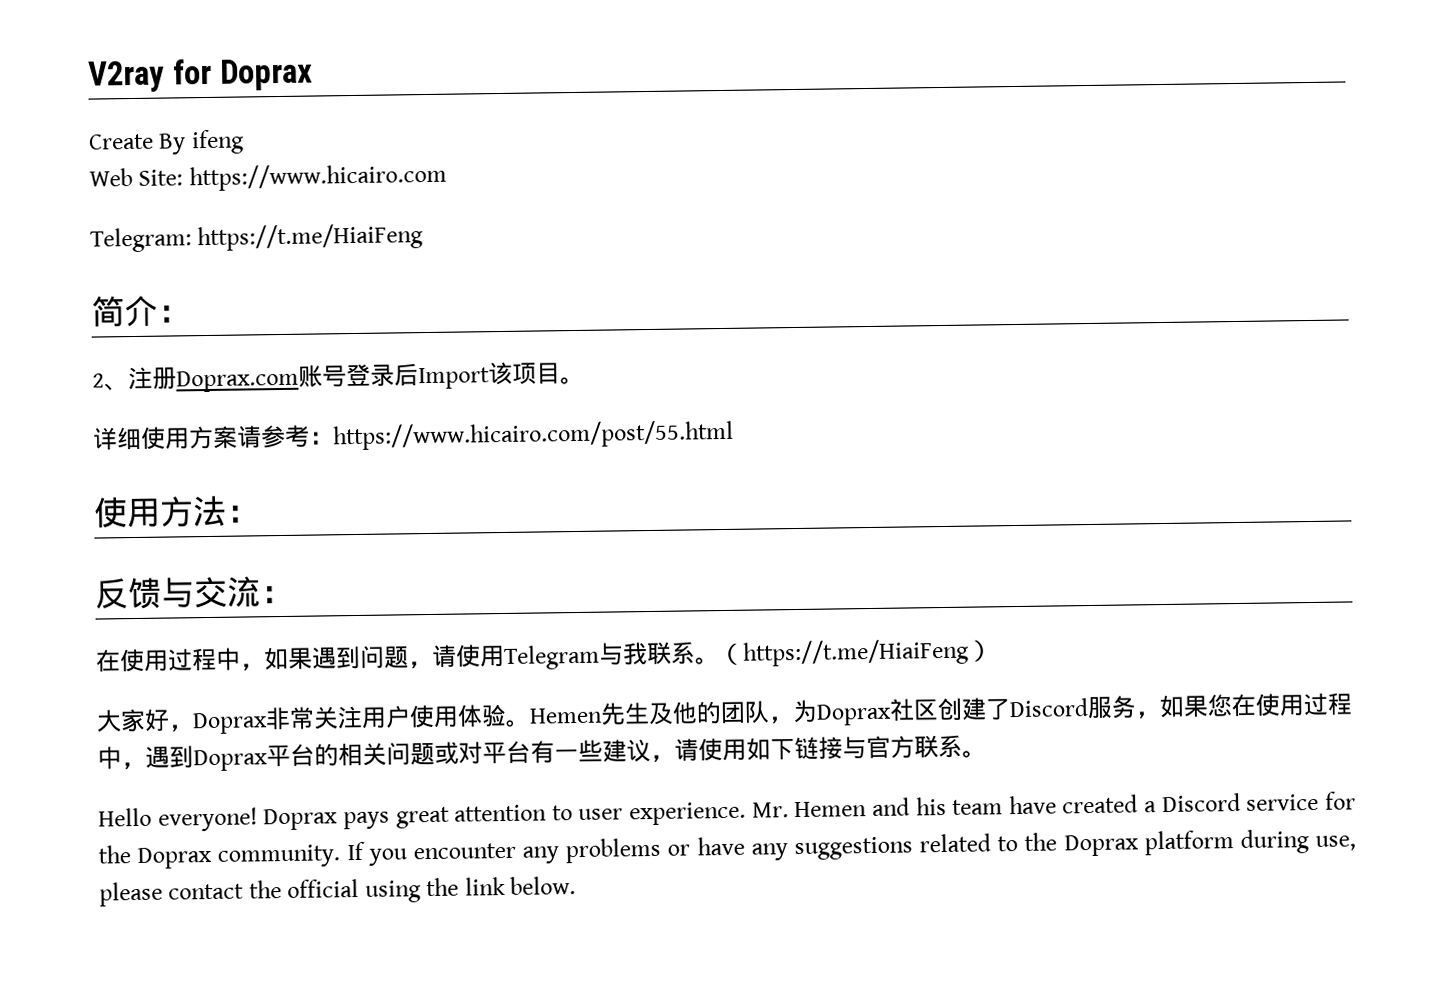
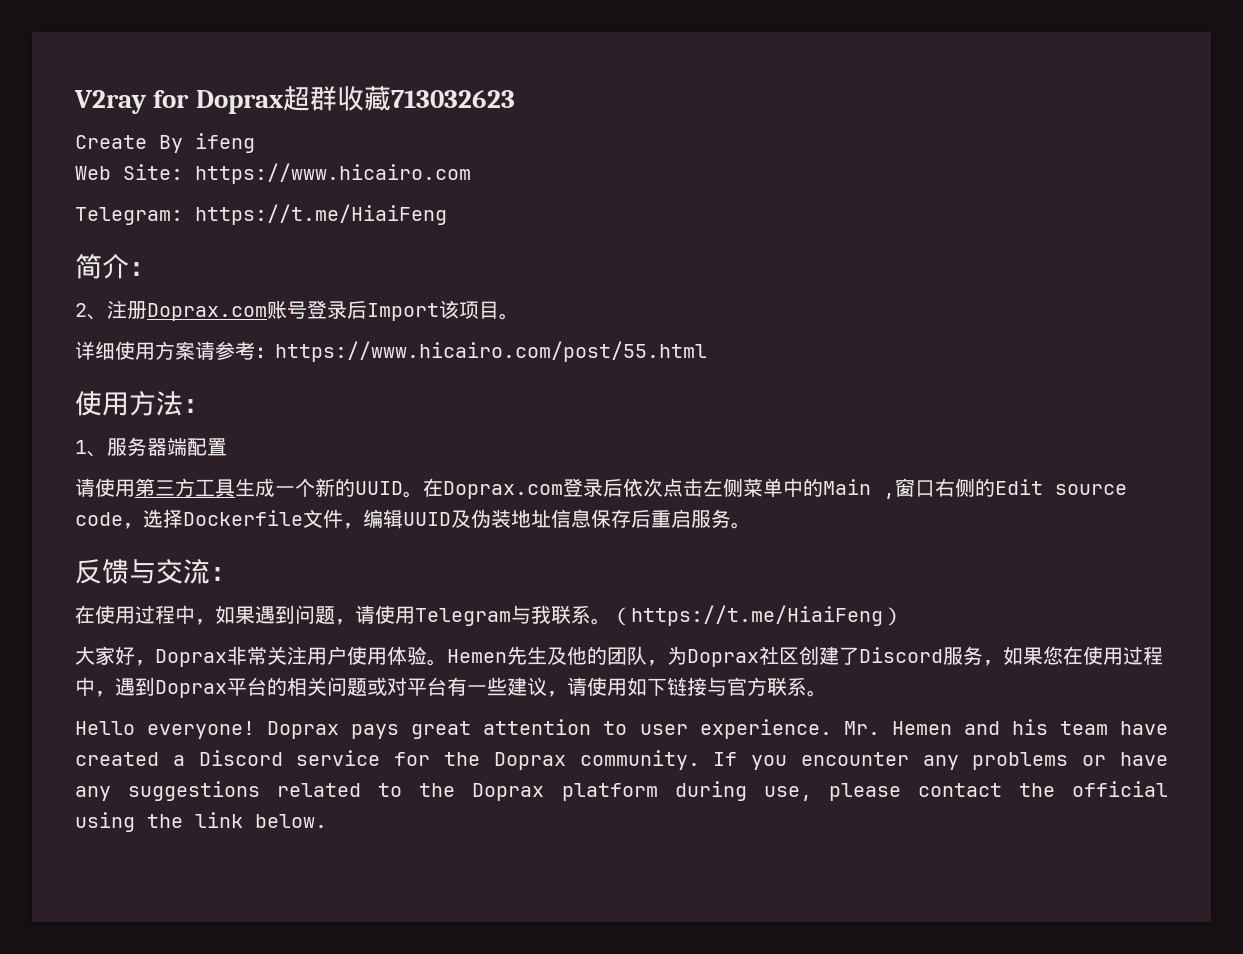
- V2ray for Doprax
+ V2ray for Doprax超群收藏713032623
+ 1、服务器端配置
+ 请使用第三方工具生成一个新的UUID。在Doprax.com登录后依次点击左侧菜单中的Main ,窗口右侧的Edit source code，选择Dockerfile文件，编辑UUID及伪装地址信息保存后重启服务。

